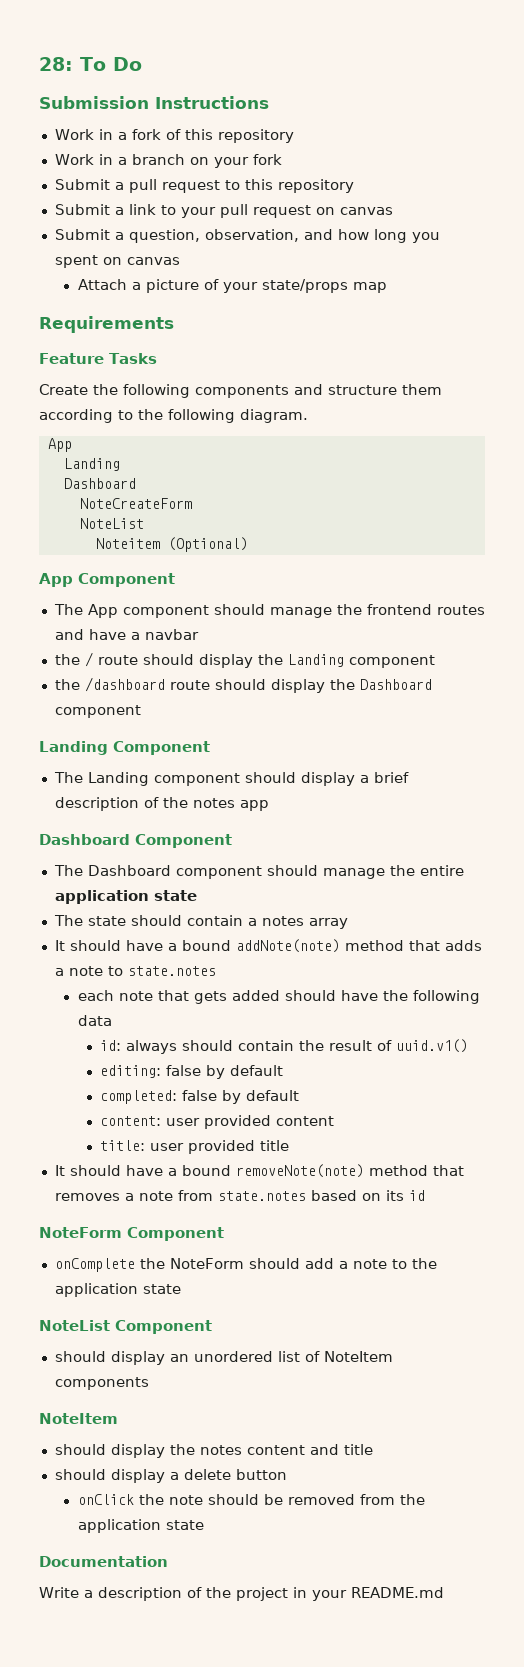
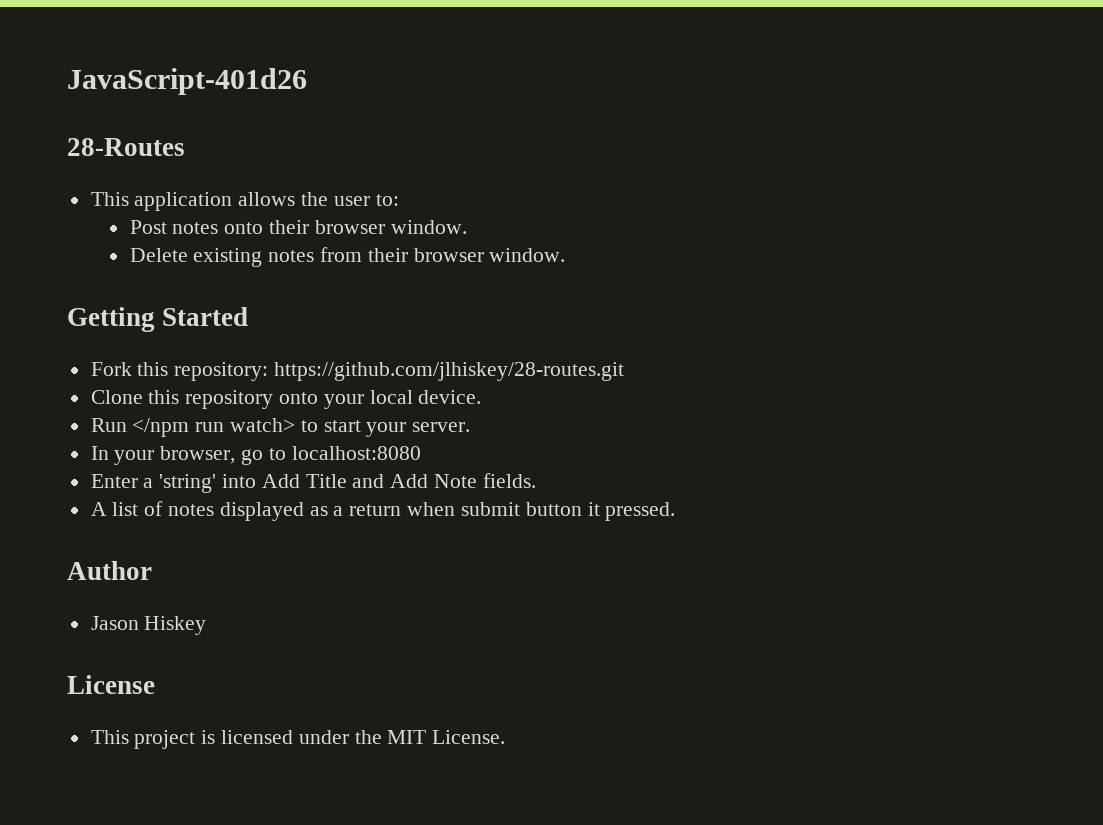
- 28: To Do
- Submission Instructions
- Work in a fork of this repository
- Work in a branch on your fork
- Submit a pull request to this repository
- Submit a link to your pull request on canvas
- Submit a question, observation, and how long you spent on canvas
- Attach a picture of your state/props map
- Requirements
- Feature Tasks
- Create the following components and structure them according to the following diagram.
- App
- Landing
- Dashboard
- NoteCreateForm
- NoteList
- Noteitem (Optional)
- App Component
- The App component should manage the frontend routes and have a navbar
- the / route should display the Landing component
- the /dashboard route should display the Dashboard component
- Landing Component
- The Landing component should display a brief description of the notes app
- Dashboard Component
- The Dashboard component should manage the entire application state
- The state should contain a notes array
- It should have a bound addNote(note) method that adds a note to state.notes
- each note that gets added should have the following data
- id: always should contain the result of uuid.v1()
- editing: false by default
- completed: false by default
- content: user provided content
- title: user provided title
- It should have a bound removeNote(note) method that removes a note from state.notes based on its id
- NoteForm Component
- onComplete the NoteForm should add a note to the application state
- NoteList Component
- should display an unordered list of NoteItem components
- NoteItem
- should display the notes content and title
- should display a delete button
- onClick the note should be removed from the application state
- Documentation
- Write a description of the project in your README.md
+ JavaScript-401d26
+ 28-Routes
+ This application allows the user to:
+ Post notes onto their browser window.
+ Delete existing notes from their browser window.
+ Getting Started
+ Fork this repository: https://github.com/jlhiskey/28-routes.git
+ Clone this repository onto your local device.
+ Run </npm run watch> to start your server.
+ In your browser, go to localhost:8080
+ Enter a 'string' into Add Title and Add Note fields.
+ A list of notes displayed as a return when submit button it pressed.
+ Author
+ Jason Hiskey
+ License
+ This project is licensed under the MIT License.

